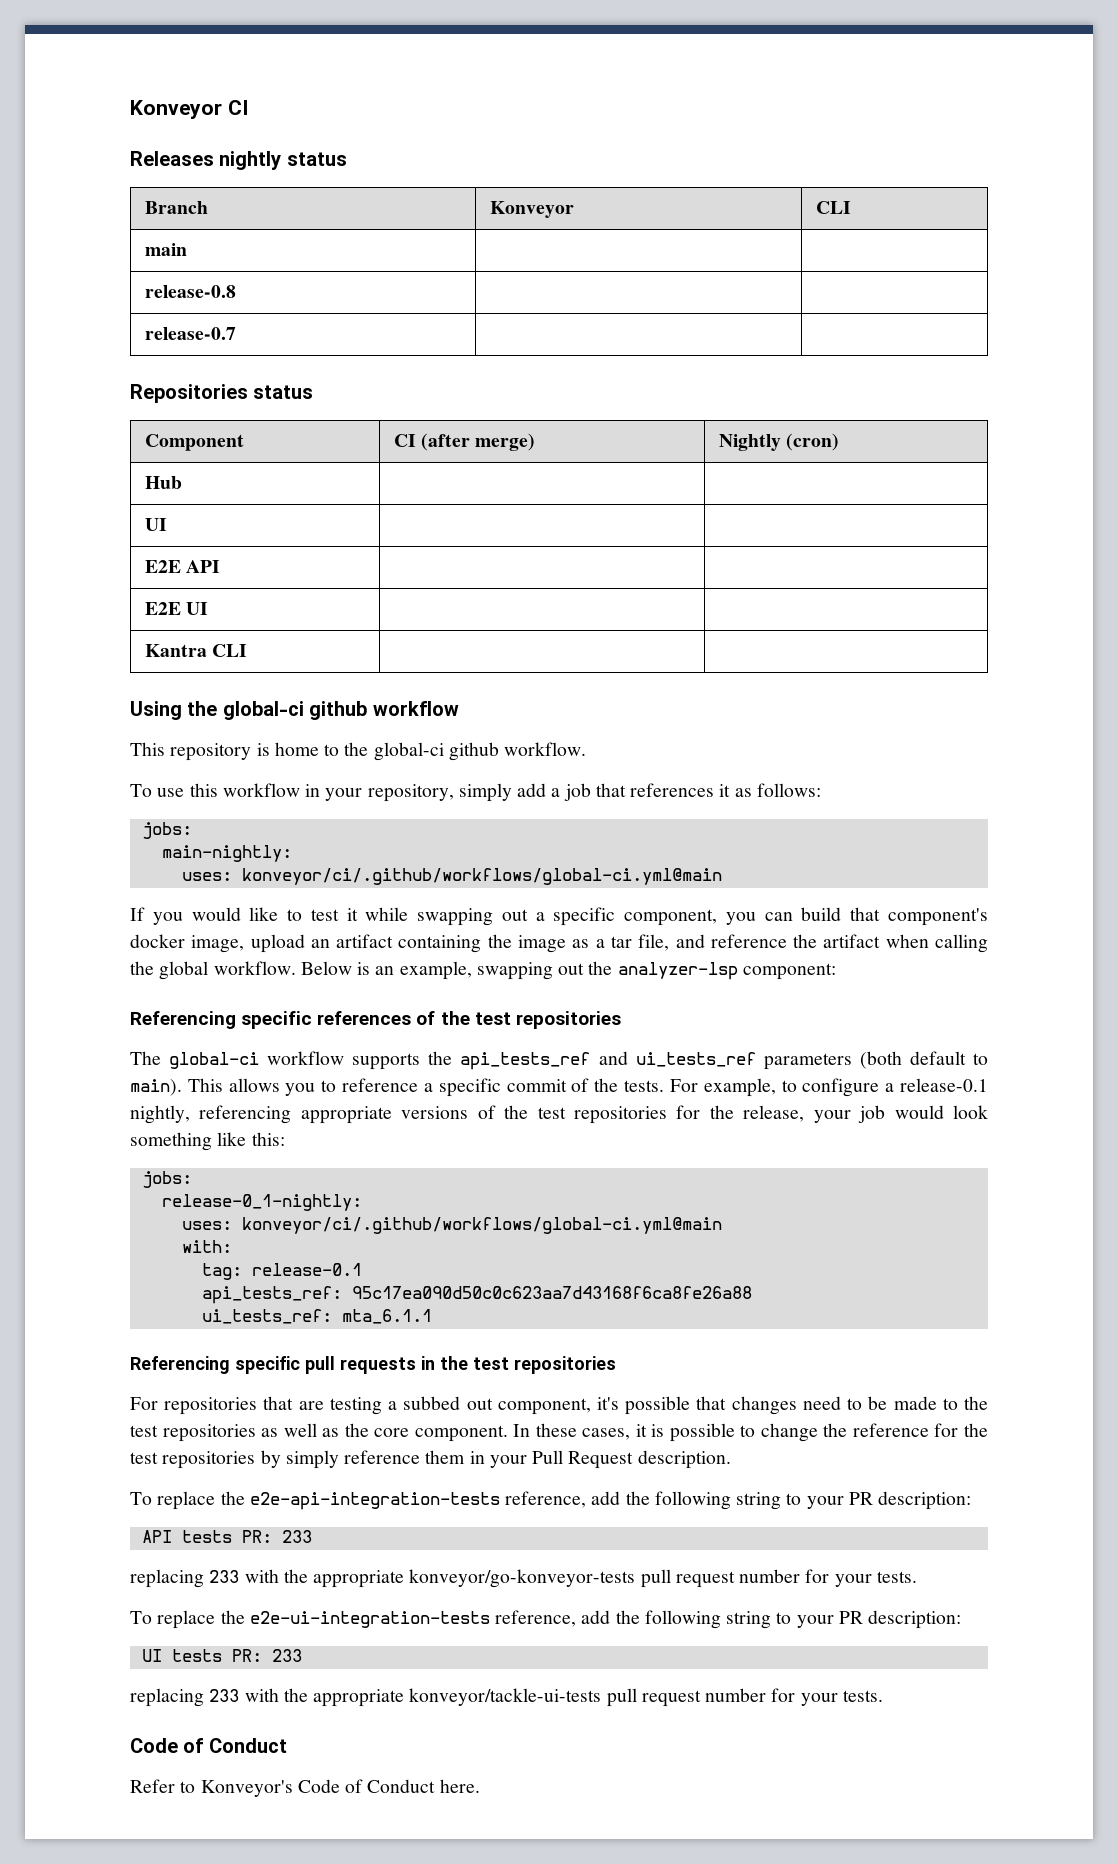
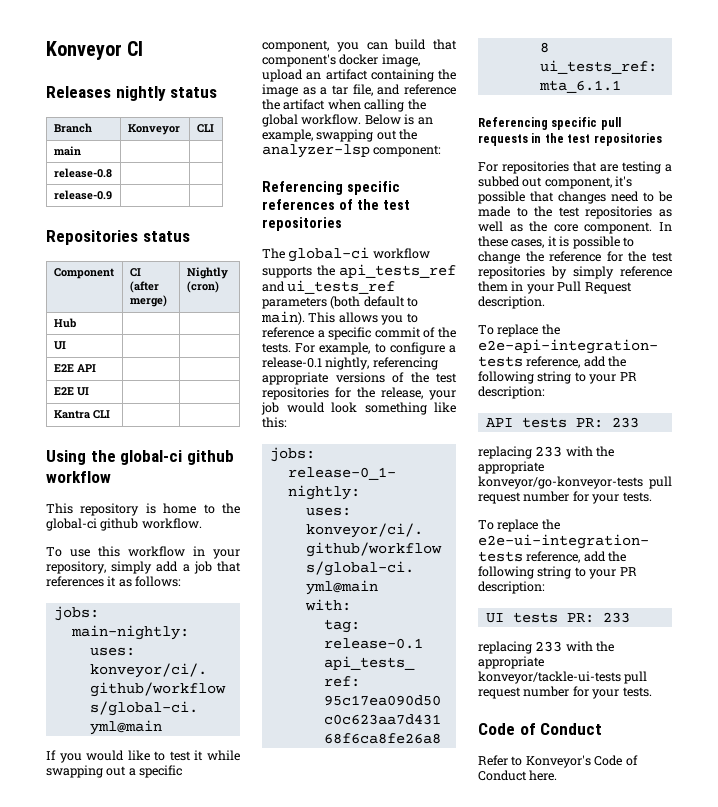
- release-0.7 | |
+ release-0.9 | |

